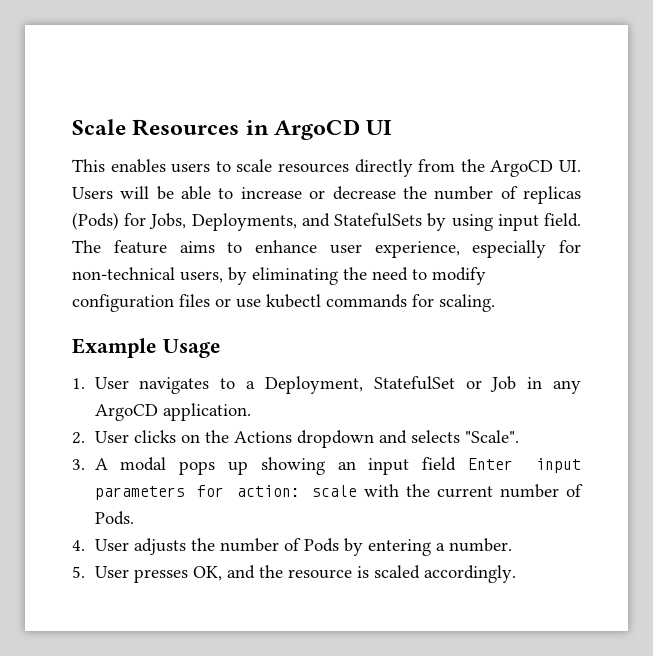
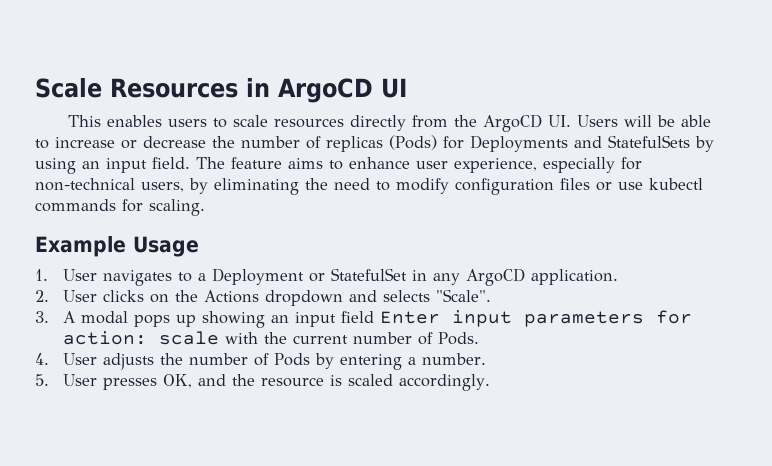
- This enables users to scale resources directly from the ArgoCD UI. Users will be able to increase or decrease the number of replicas (Pods) for Jobs, Deployments, and StatefulSets by using input field.
+ This enables users to scale resources directly from the ArgoCD UI. Users will be able to increase or decrease the number of replicas (Pods) for Deployments and StatefulSets by using an input field.
- 1. User navigates to a Deployment, StatefulSet or Job in any ArgoCD application.
+ 1. User navigates to a Deployment or StatefulSet in any ArgoCD application.

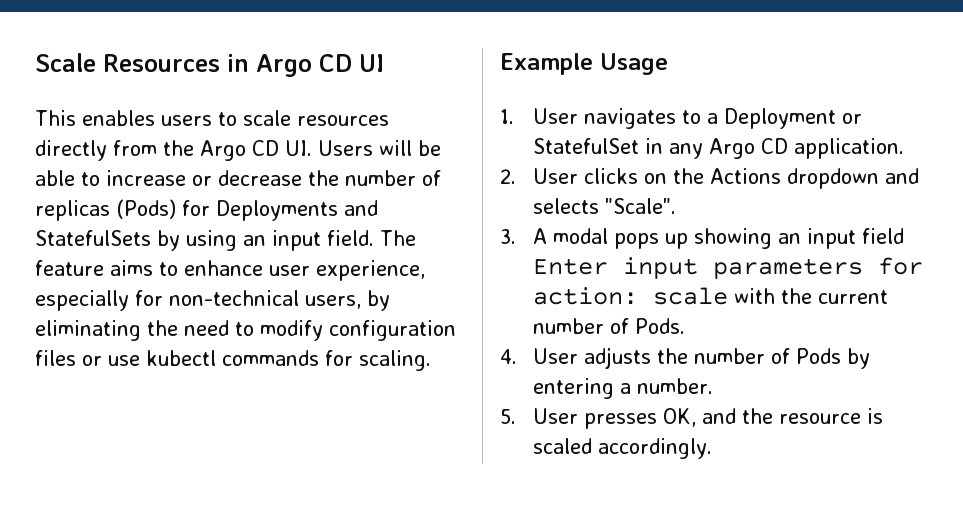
- Scale Resources in ArgoCD UI
+ Scale Resources in Argo CD UI
- This enables users to scale resources directly from the ArgoCD UI. Users will be able to increase or decrease the number of replicas (Pods) for Deployments and StatefulSets by using an input field.
+ This enables users to scale resources directly from the Argo CD UI. Users will be able to increase or decrease the number of replicas (Pods) for Deployments and StatefulSets by using an input field.
- 1. User navigates to a Deployment or StatefulSet in any ArgoCD application.
+ 1. User navigates to a Deployment or StatefulSet in any Argo CD application.

